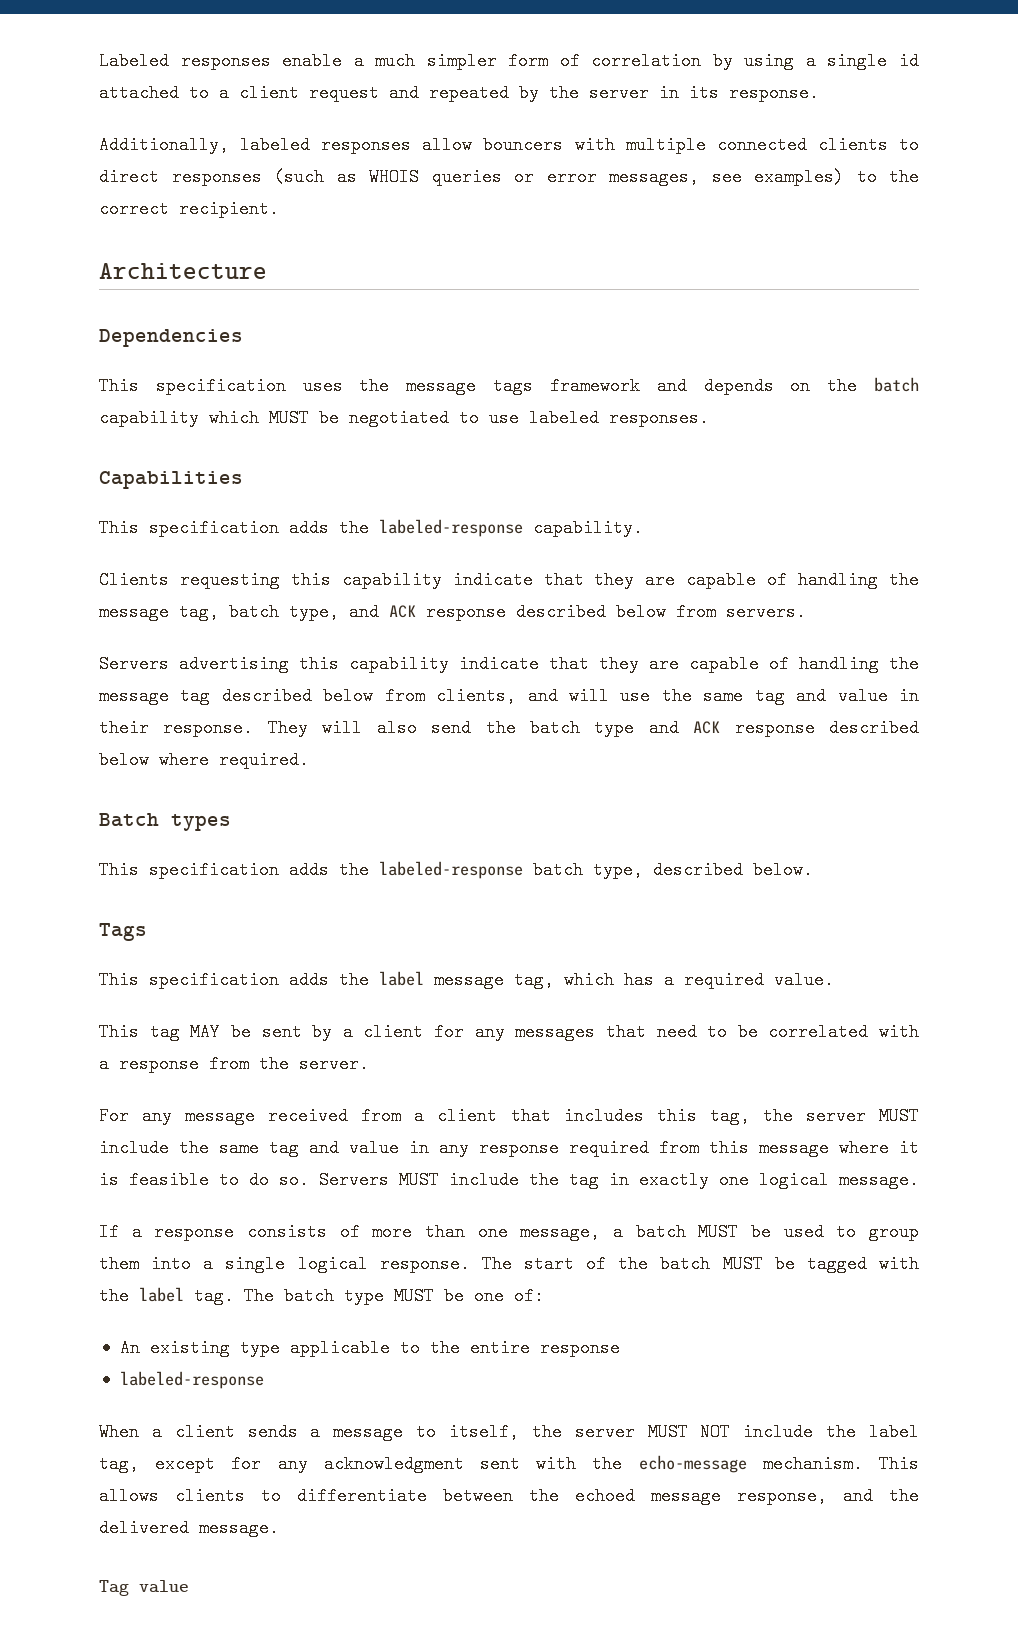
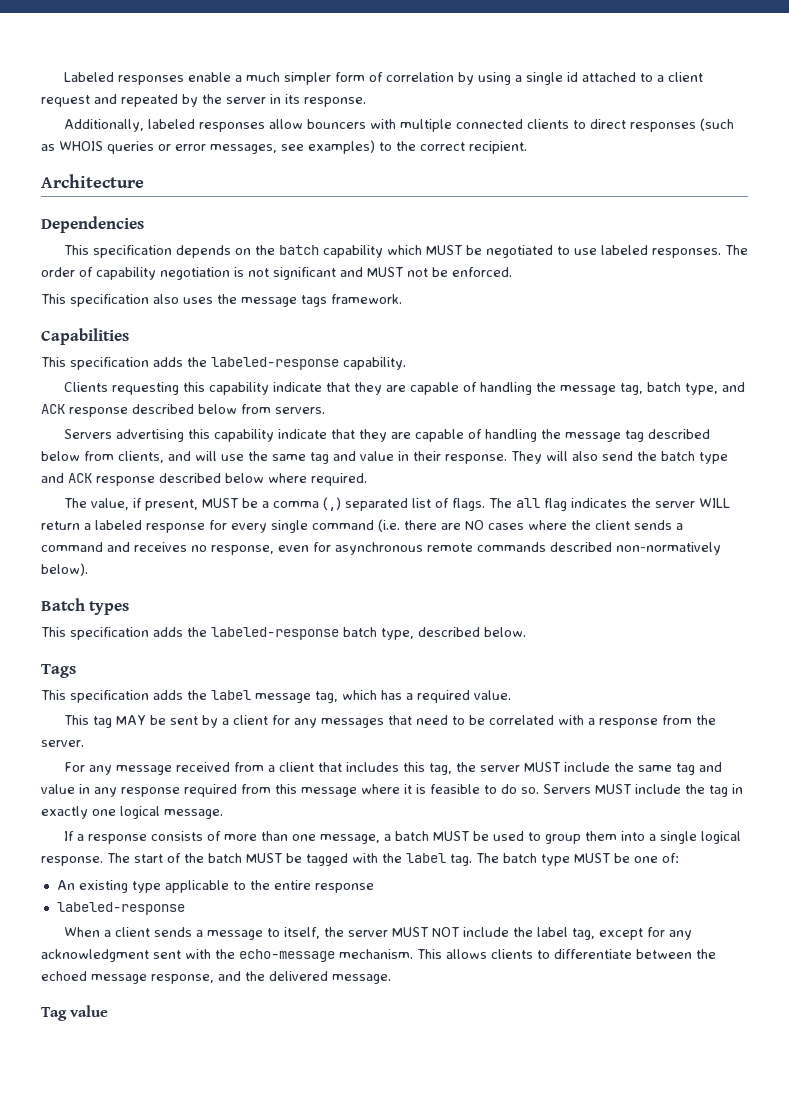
- This specification uses the message tags framework and depends on the batch capability which MUST be negotiated to use labeled responses.
+ This specification depends on the batch capability which MUST be negotiated to use labeled responses. The order of capability negotiation is not significant and MUST not be enforced.
+ This specification also uses the message tags framework.
+ The value, if present, MUST be a comma (,) separated list of flags. The all flag indicates the server WILL return a labeled response for every single command (i.e. there are NO cases where the client sends a command and receives no response, even for asynchronous remote commands described non-normatively below).

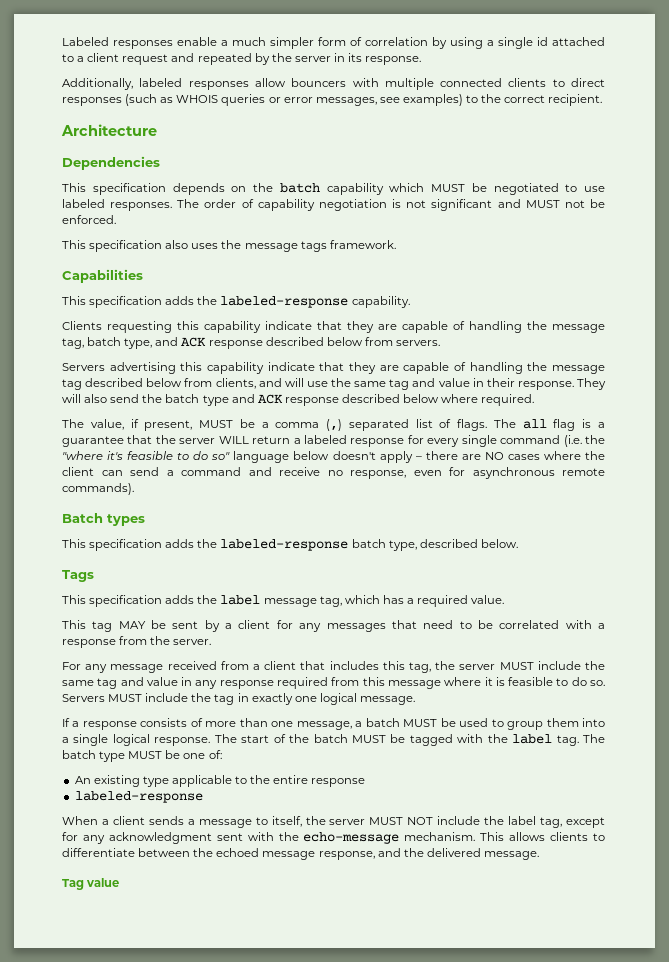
- The all flag indicates the server WILL return a labeled response for every single command (i.e. there are NO cases where the client sends a command and receives no response, even for asynchronous remote commands described non-normatively below).
+ The all flag is a guarantee that the server WILL return a labeled response for every single command (i.e. the "where it's feasible to do so" language below doesn't apply – there are NO cases where the client can send a command and receive no response, even for asynchronous remote commands).

